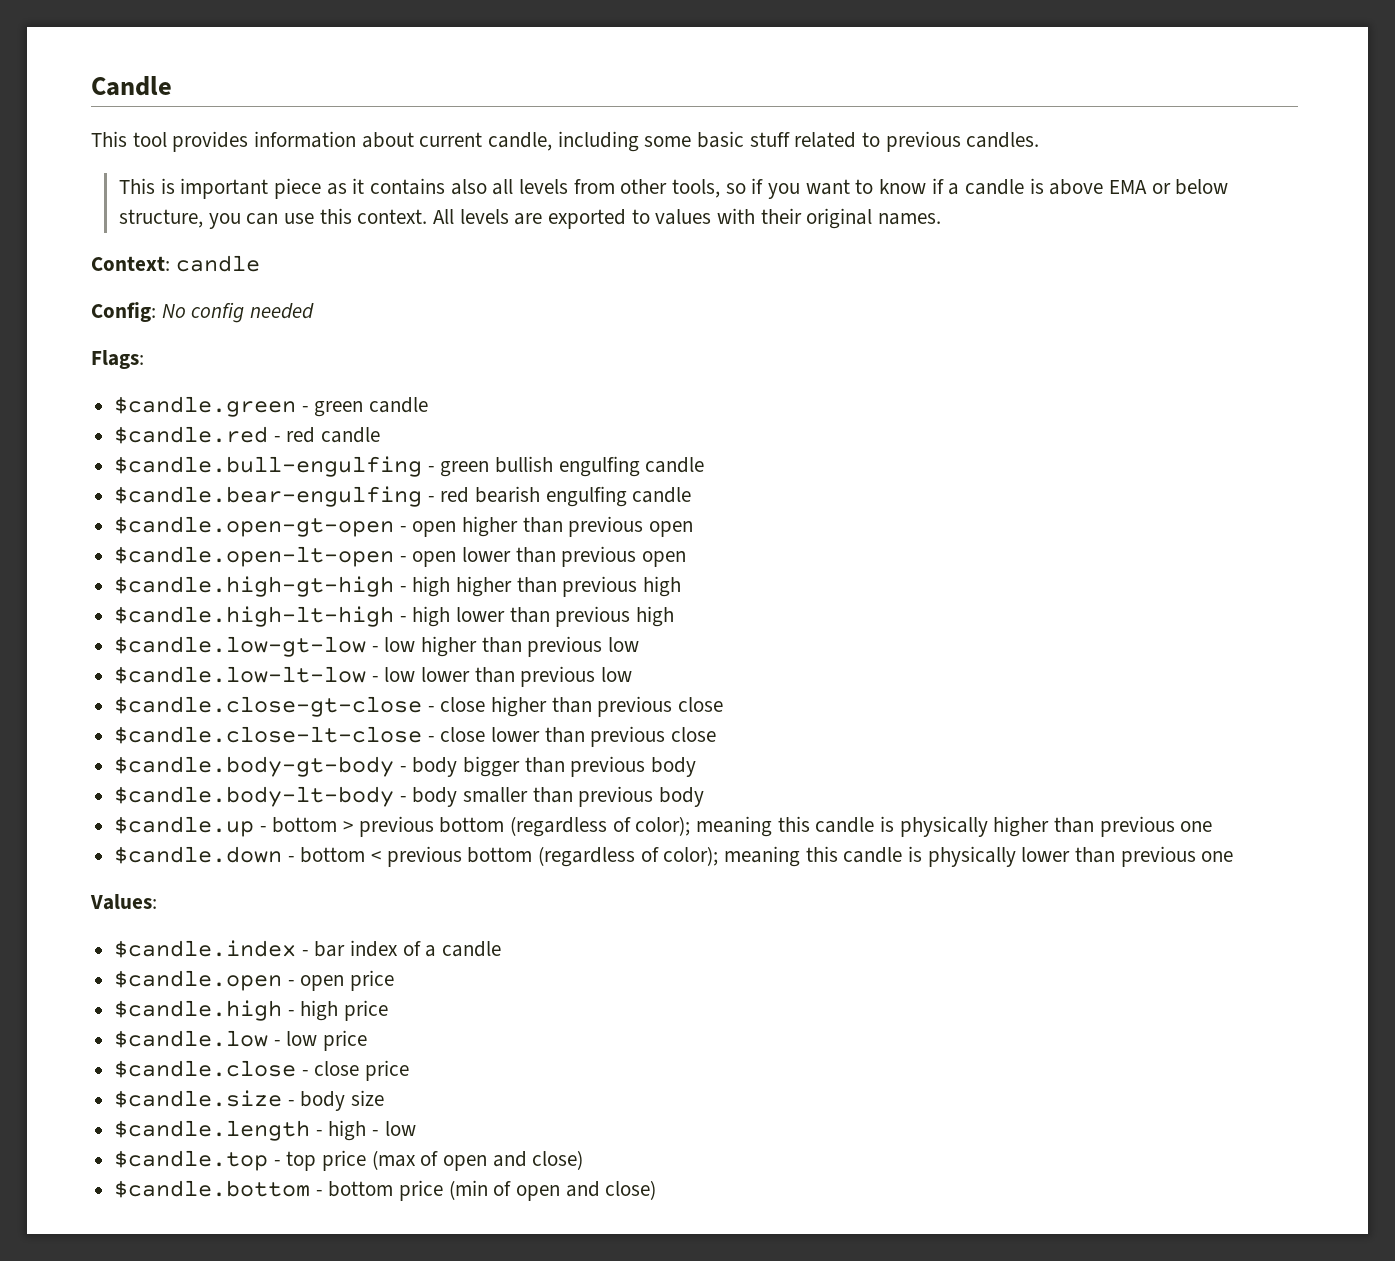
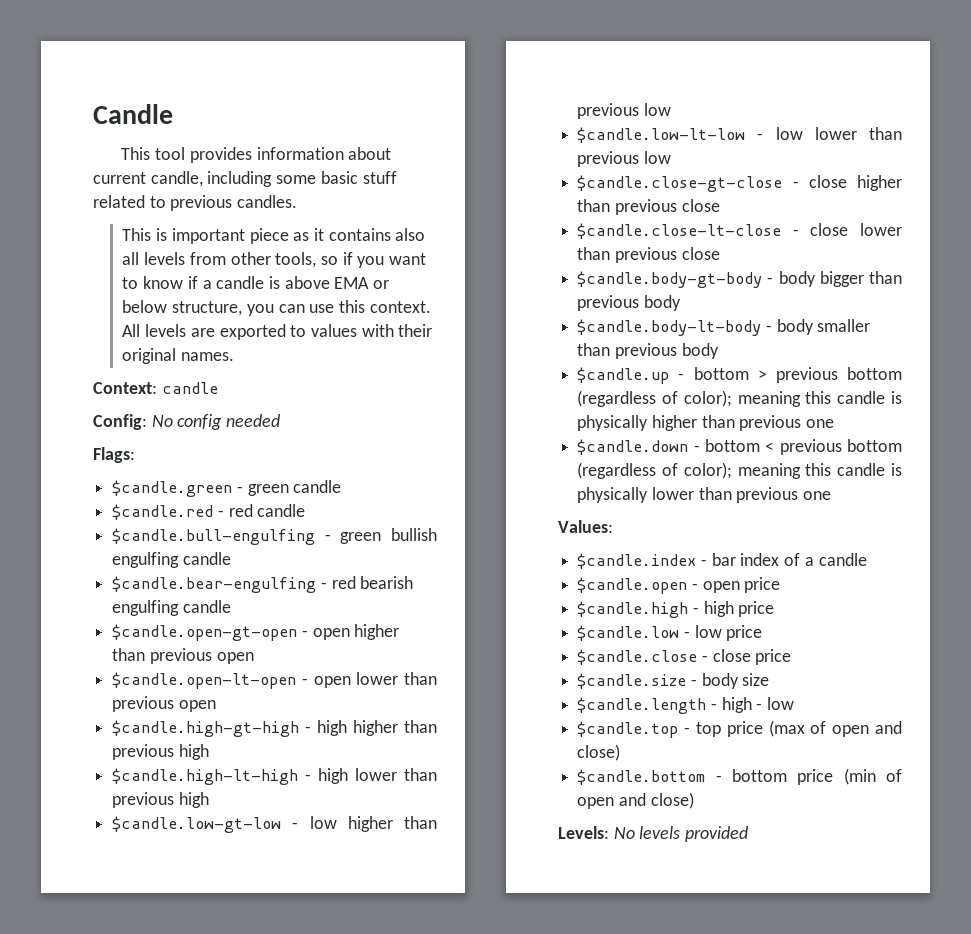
+ Levels: No levels provided

